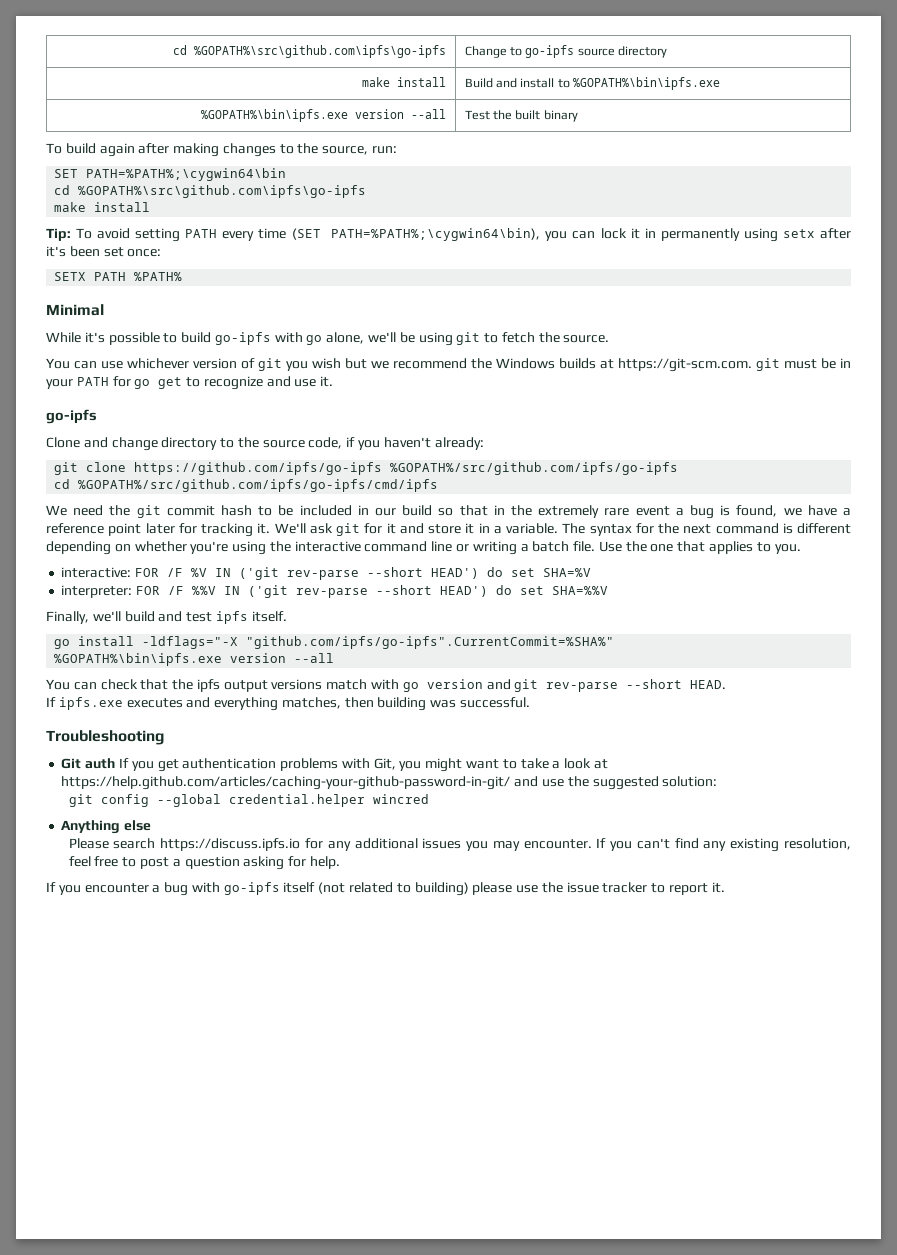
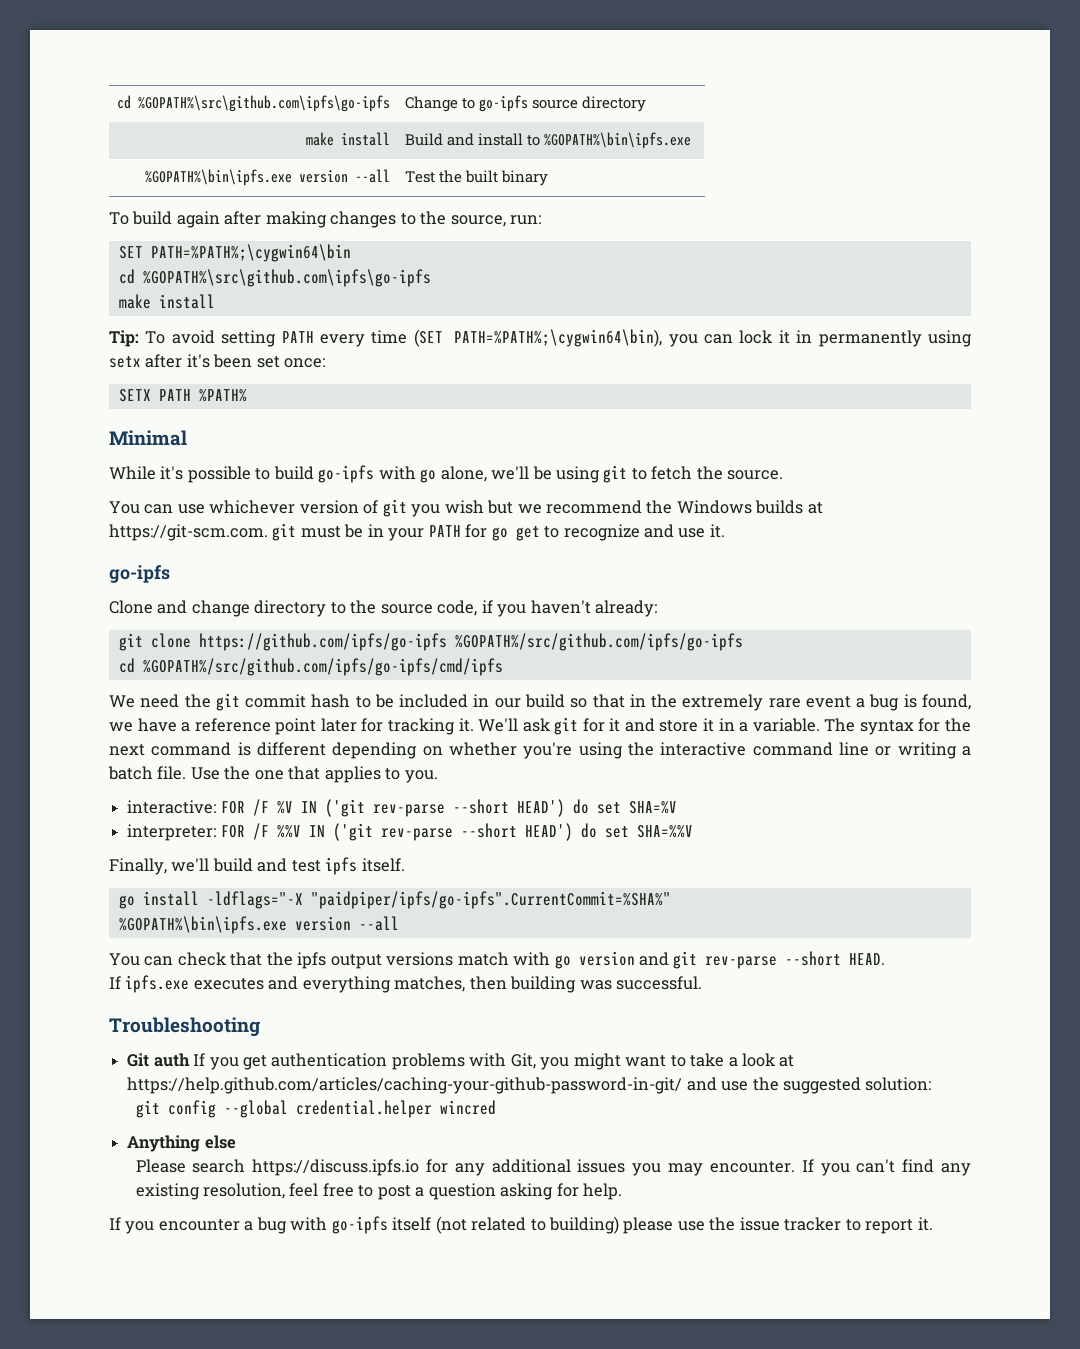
- go install -ldflags="-X "github.com/ipfs/go-ipfs".CurrentCommit=%SHA%"
+ go install -ldflags="-X "paidpiper/ipfs/go-ipfs".CurrentCommit=%SHA%"

